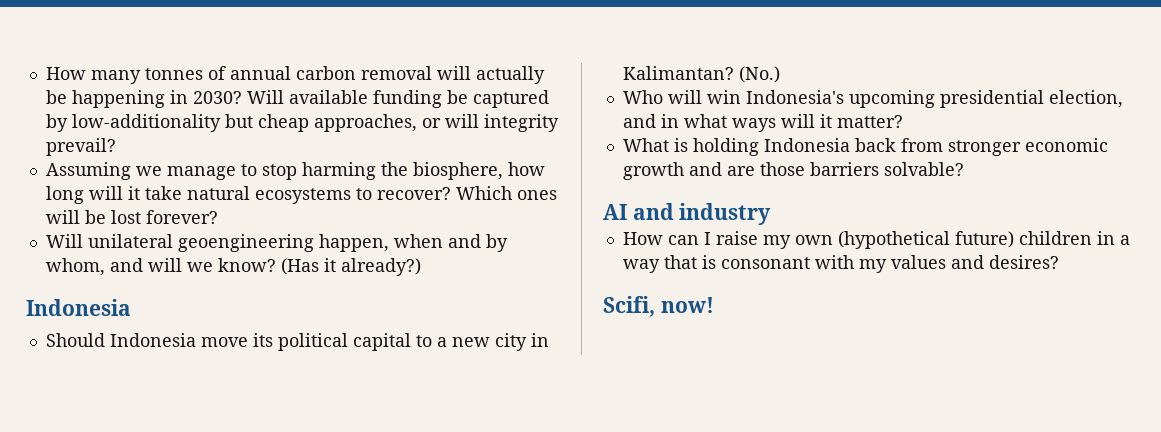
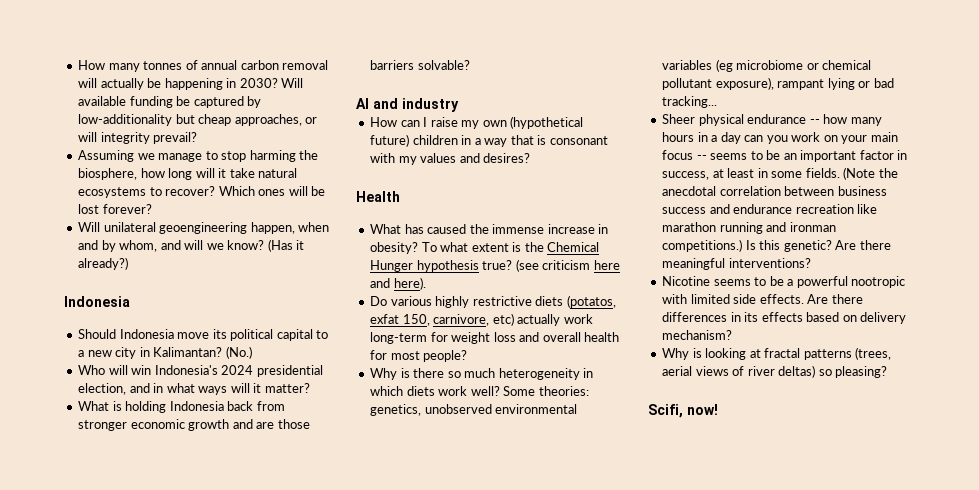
- Who will win Indonesia's upcoming presidential election, and in what ways will it matter?
+ Who will win Indonesia's 2024 presidential election, and in what ways will it matter?
+ Health
+ What has caused the immense increase in obesity? To what extent is the Chemical Hunger hypothesis true? (see criticism here and here).
+ Do various highly restrictive diets (potatos, exfat 150, carnivore, etc) actually work long-term for weight loss and overall health for most people?
+ Why is there so much heterogeneity in which diets work well? Some theories: genetics, unobserved environmental variables (eg microbiome or chemical pollutant exposure), rampant lying or bad tracking...
+ Sheer physical endurance -- how many hours in a day can you work on your main focus -- seems to be an important factor in success, at least in some fields. (Note the anecdotal correlation between business success and endurance recreation like marathon running and ironman competitions.) Is this genetic? Are there meaningful interventions?
+ Nicotine seems to be a powerful nootropic with limited side effects. Are there differences in its effects based on delivery mechanism?
+ Why is looking at fractal patterns (trees, aerial views of river deltas) so pleasing?

